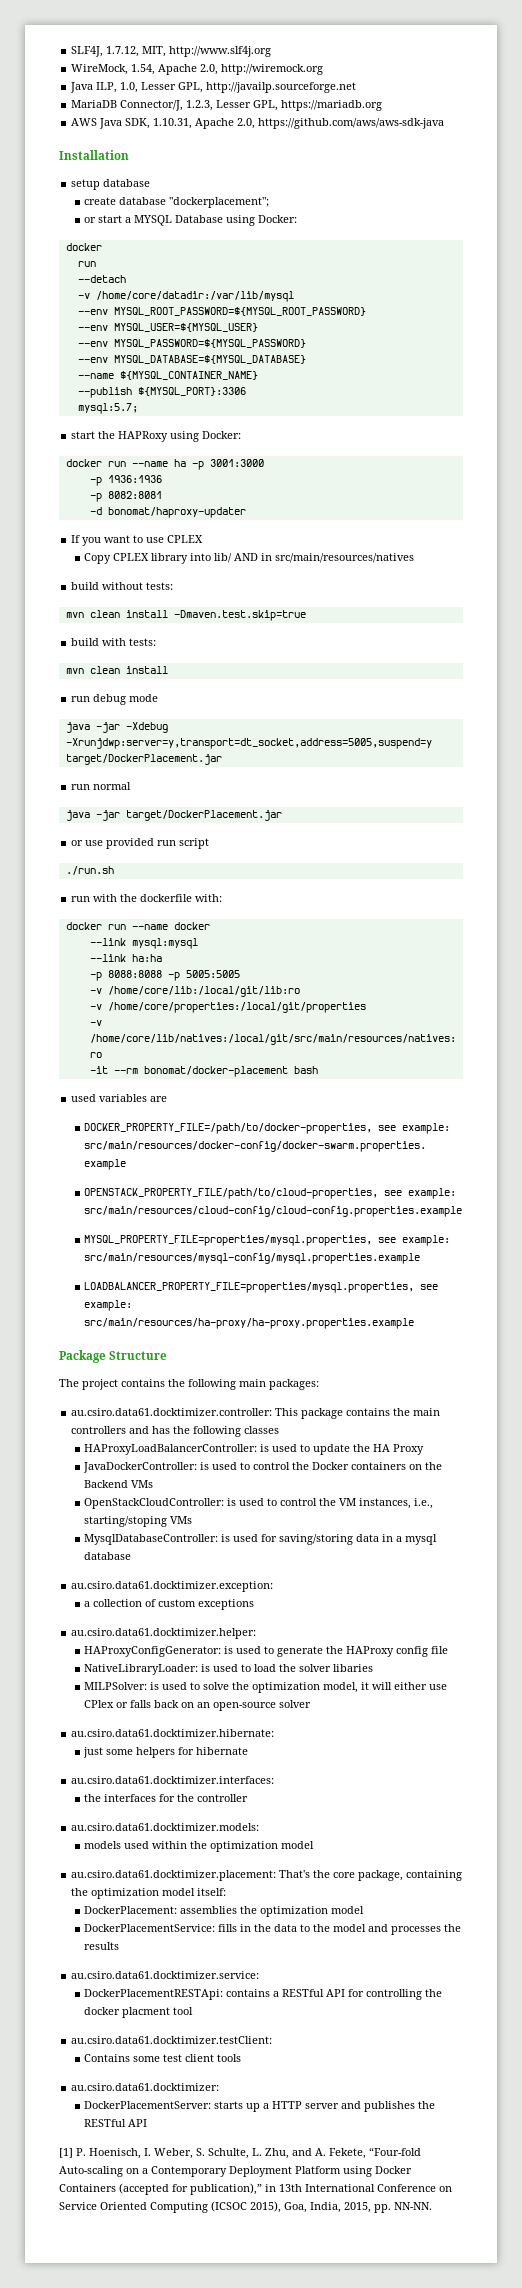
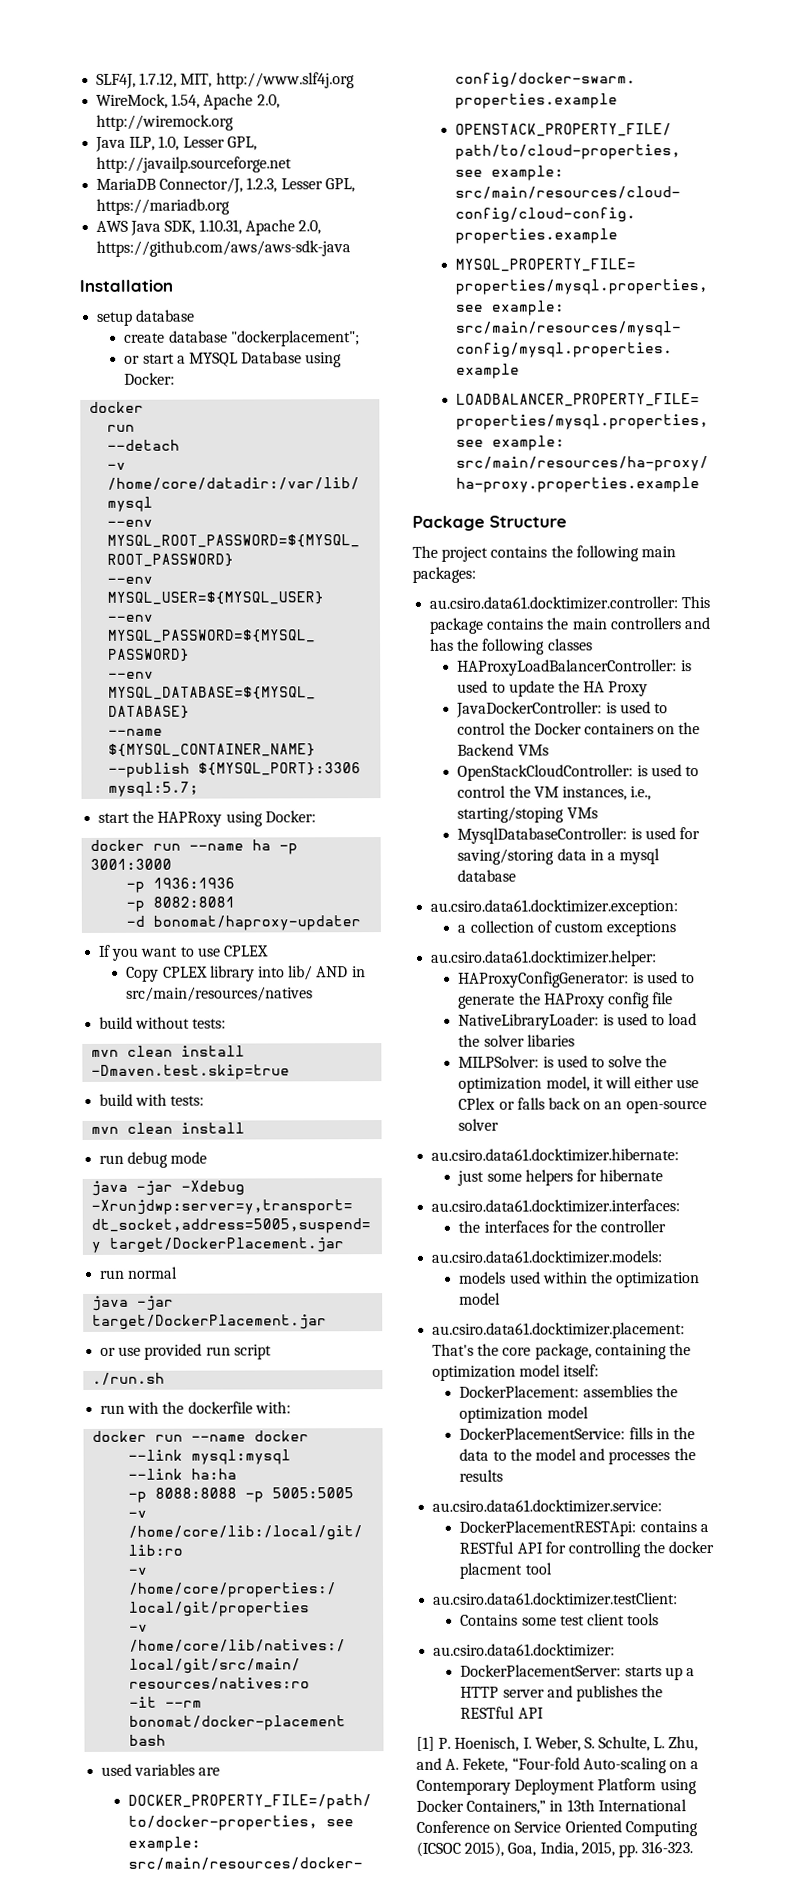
- [1] P. Hoenisch, I. Weber, S. Schulte, L. Zhu, and A. Fekete, “Four-fold Auto-scaling on a Contemporary Deployment Platform using Docker Containers (accepted for publication),” in 13th International Conference on Service Oriented Computing (ICSOC 2015), Goa, India, 2015, pp. NN-NN.
+ [1] P. Hoenisch, I. Weber, S. Schulte, L. Zhu, and A. Fekete, “Four-fold Auto-scaling on a Contemporary Deployment Platform using Docker Containers,” in 13th International Conference on Service Oriented Computing (ICSOC 2015), Goa, India, 2015, pp. 316-323.

